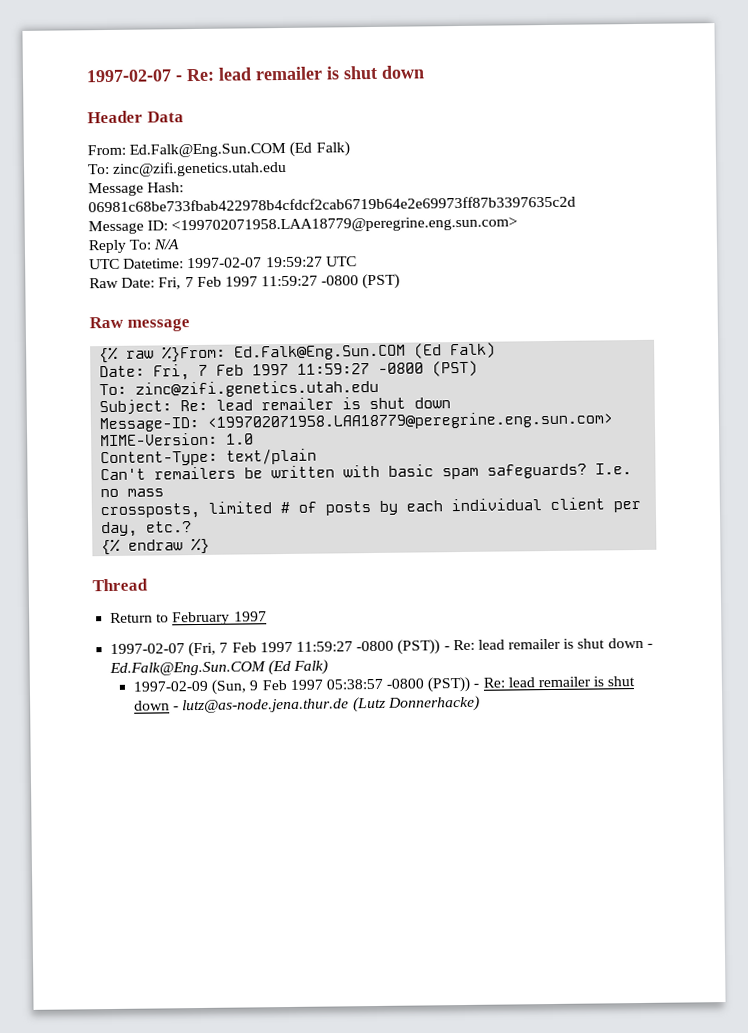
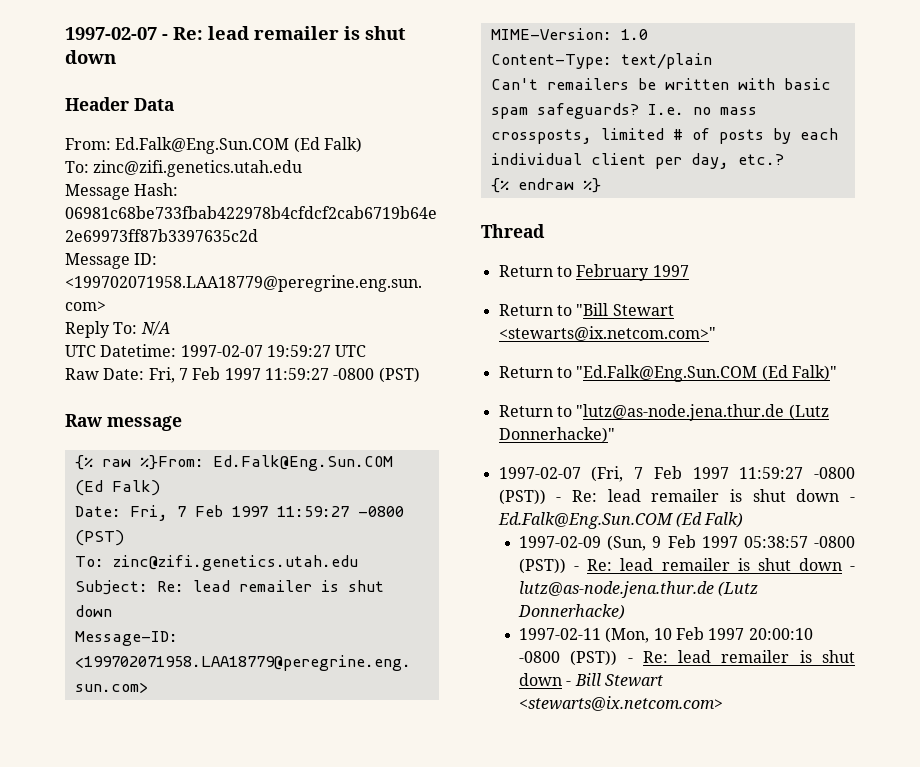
+ Return to "Bill Stewart <stewarts@ix.netcom.com>"
+ Return to "Ed.Falk@Eng.Sun.COM (Ed Falk)"
+ Return to "lutz@as-node.jena.thur.de (Lutz Donnerhacke)"
+ 1997-02-11 (Mon, 10 Feb 1997 20:00:10 -0800 (PST)) - Re: lead remailer is shut down - Bill Stewart <stewarts@ix.netcom.com>

